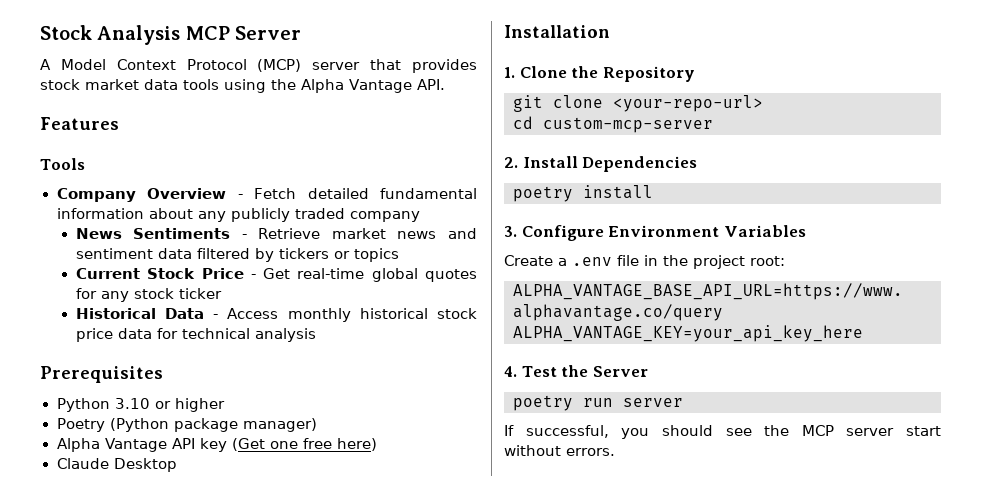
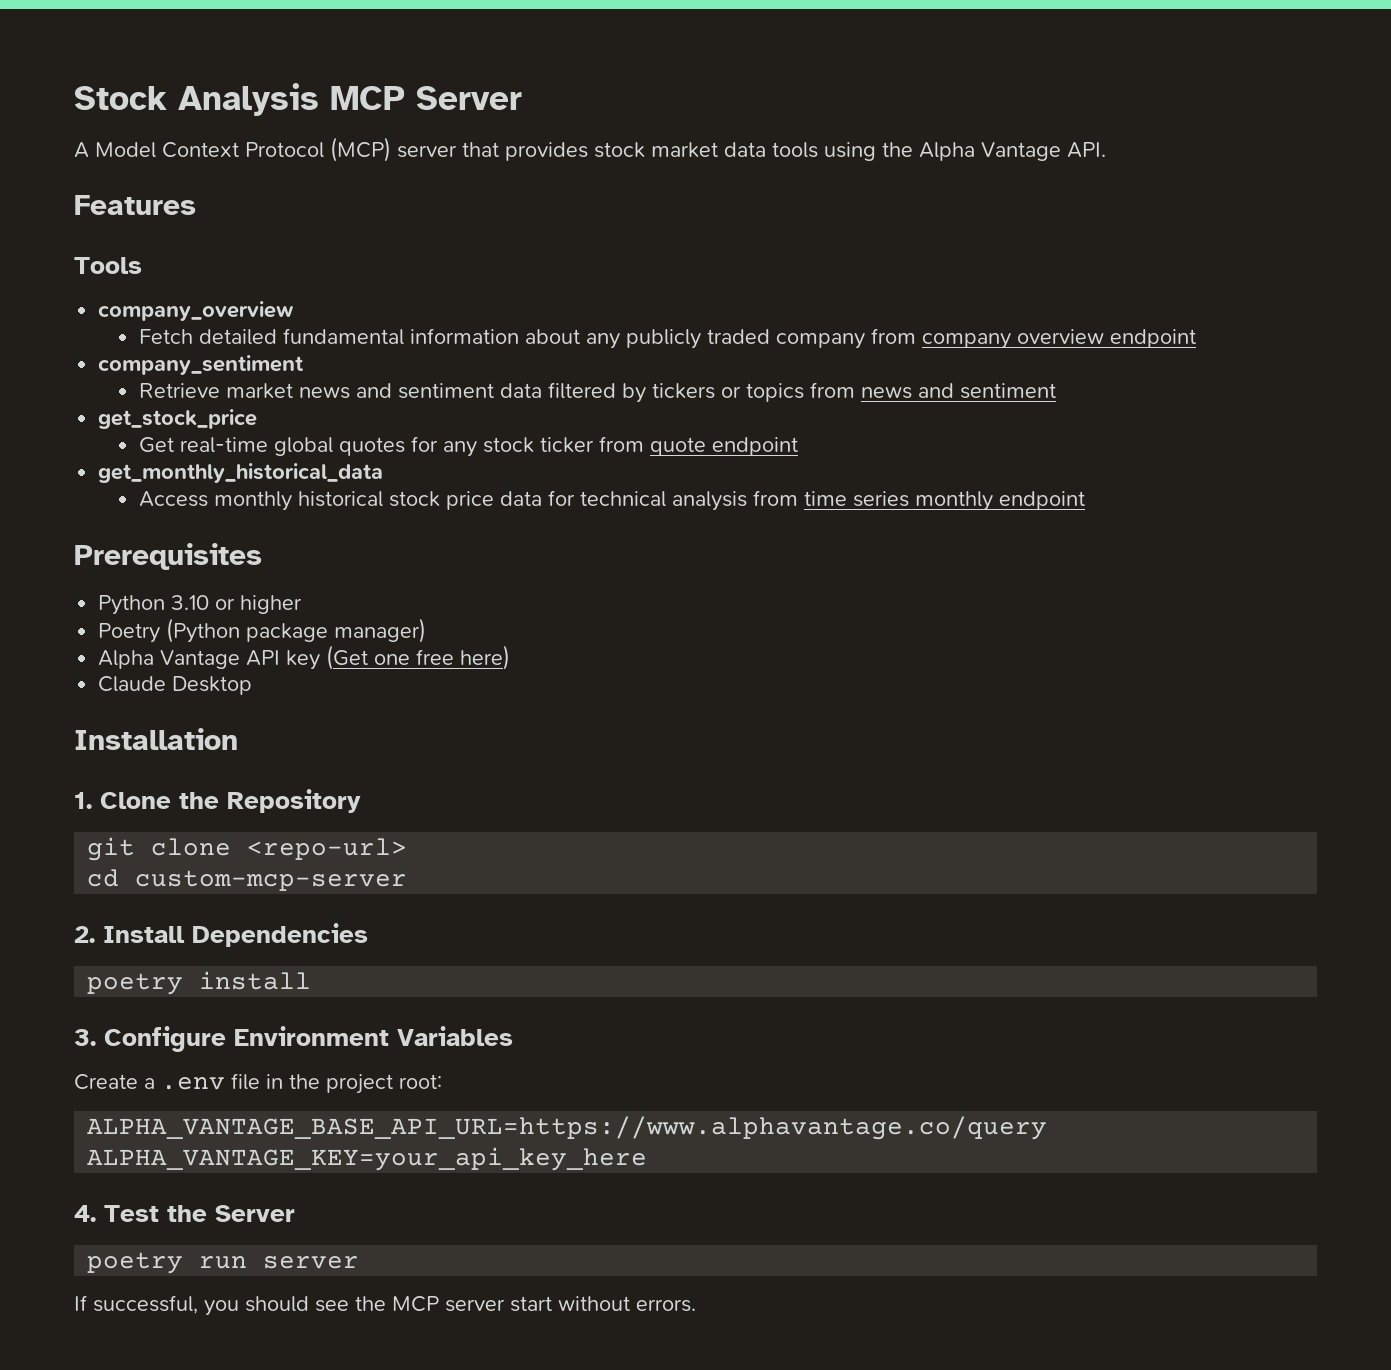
- Company Overview - Fetch detailed fundamental information about any publicly traded company
- News Sentiments - Retrieve market news and sentiment data filtered by tickers or topics
- Current Stock Price - Get real-time global quotes for any stock ticker
- Historical Data - Access monthly historical stock price data for technical analysis
+ company_overview
+ Fetch detailed fundamental information about any publicly traded company from company overview endpoint
+ company_sentiment
+ Retrieve market news and sentiment data filtered by tickers or topics from news and sentiment
+ get_stock_price
+ Get real-time global quotes for any stock ticker from quote endpoint
+ get_monthly_historical_data
+ Access monthly historical stock price data for technical analysis from time series monthly endpoint
- git clone <your-repo-url>
+ git clone <repo-url>

